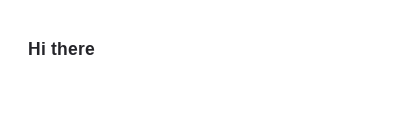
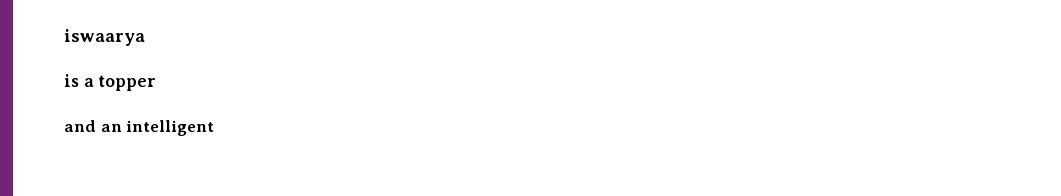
- Hi there
+ iswaarya
+ is a topper
+ and an intelligent

